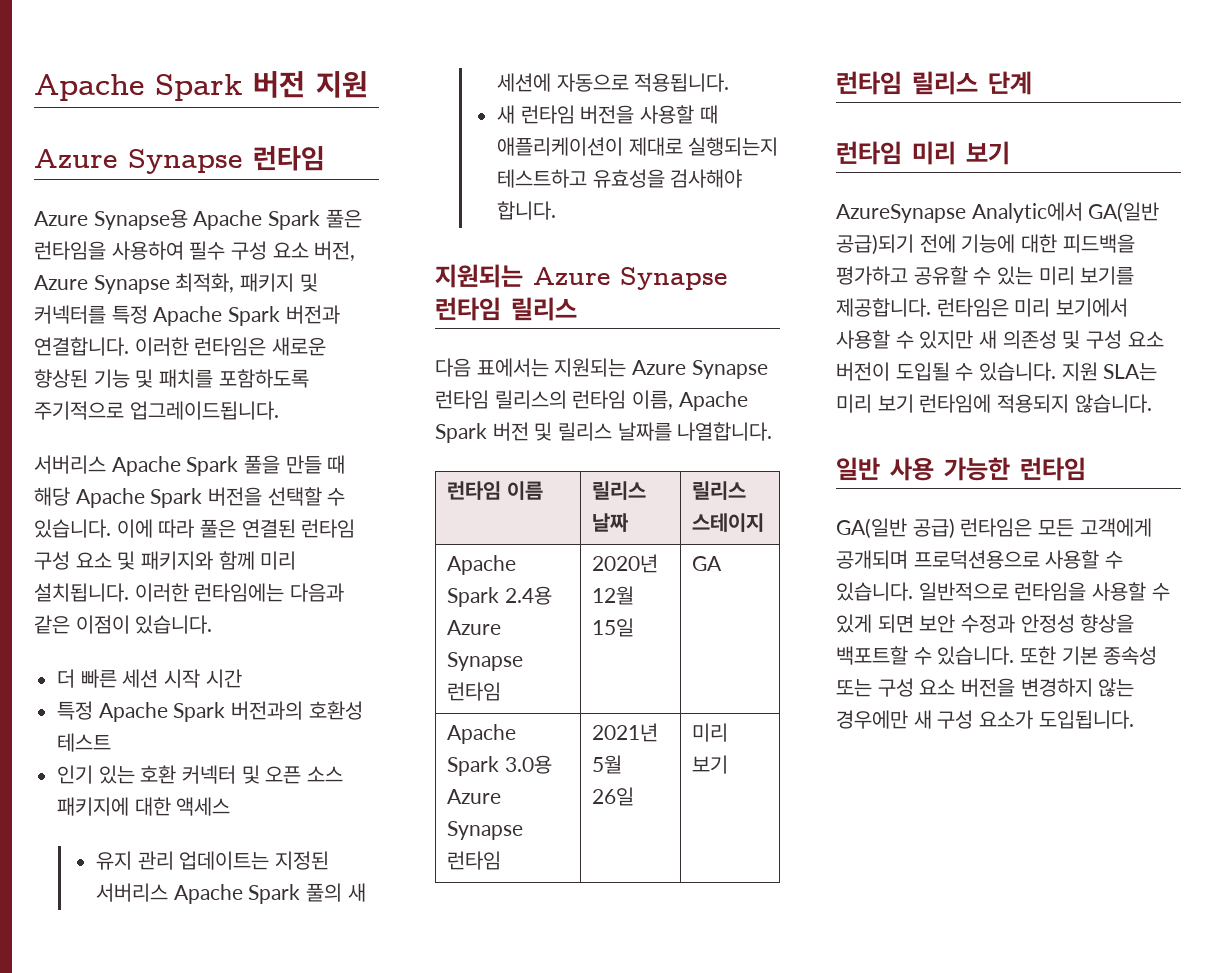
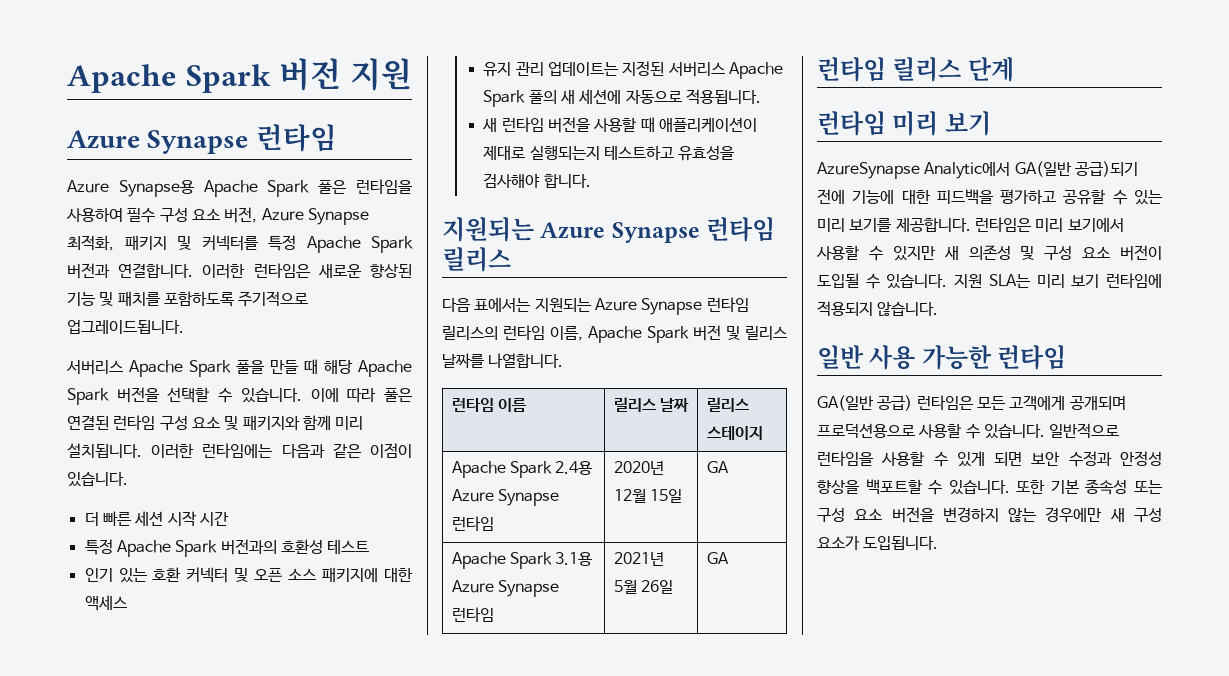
- Apache Spark 3.0용 Azure Synapse 런타임 | 2021년 5월 26일 | 미리 보기
+ Apache Spark 3.1용 Azure Synapse 런타임 | 2021년 5월 26일 | GA

